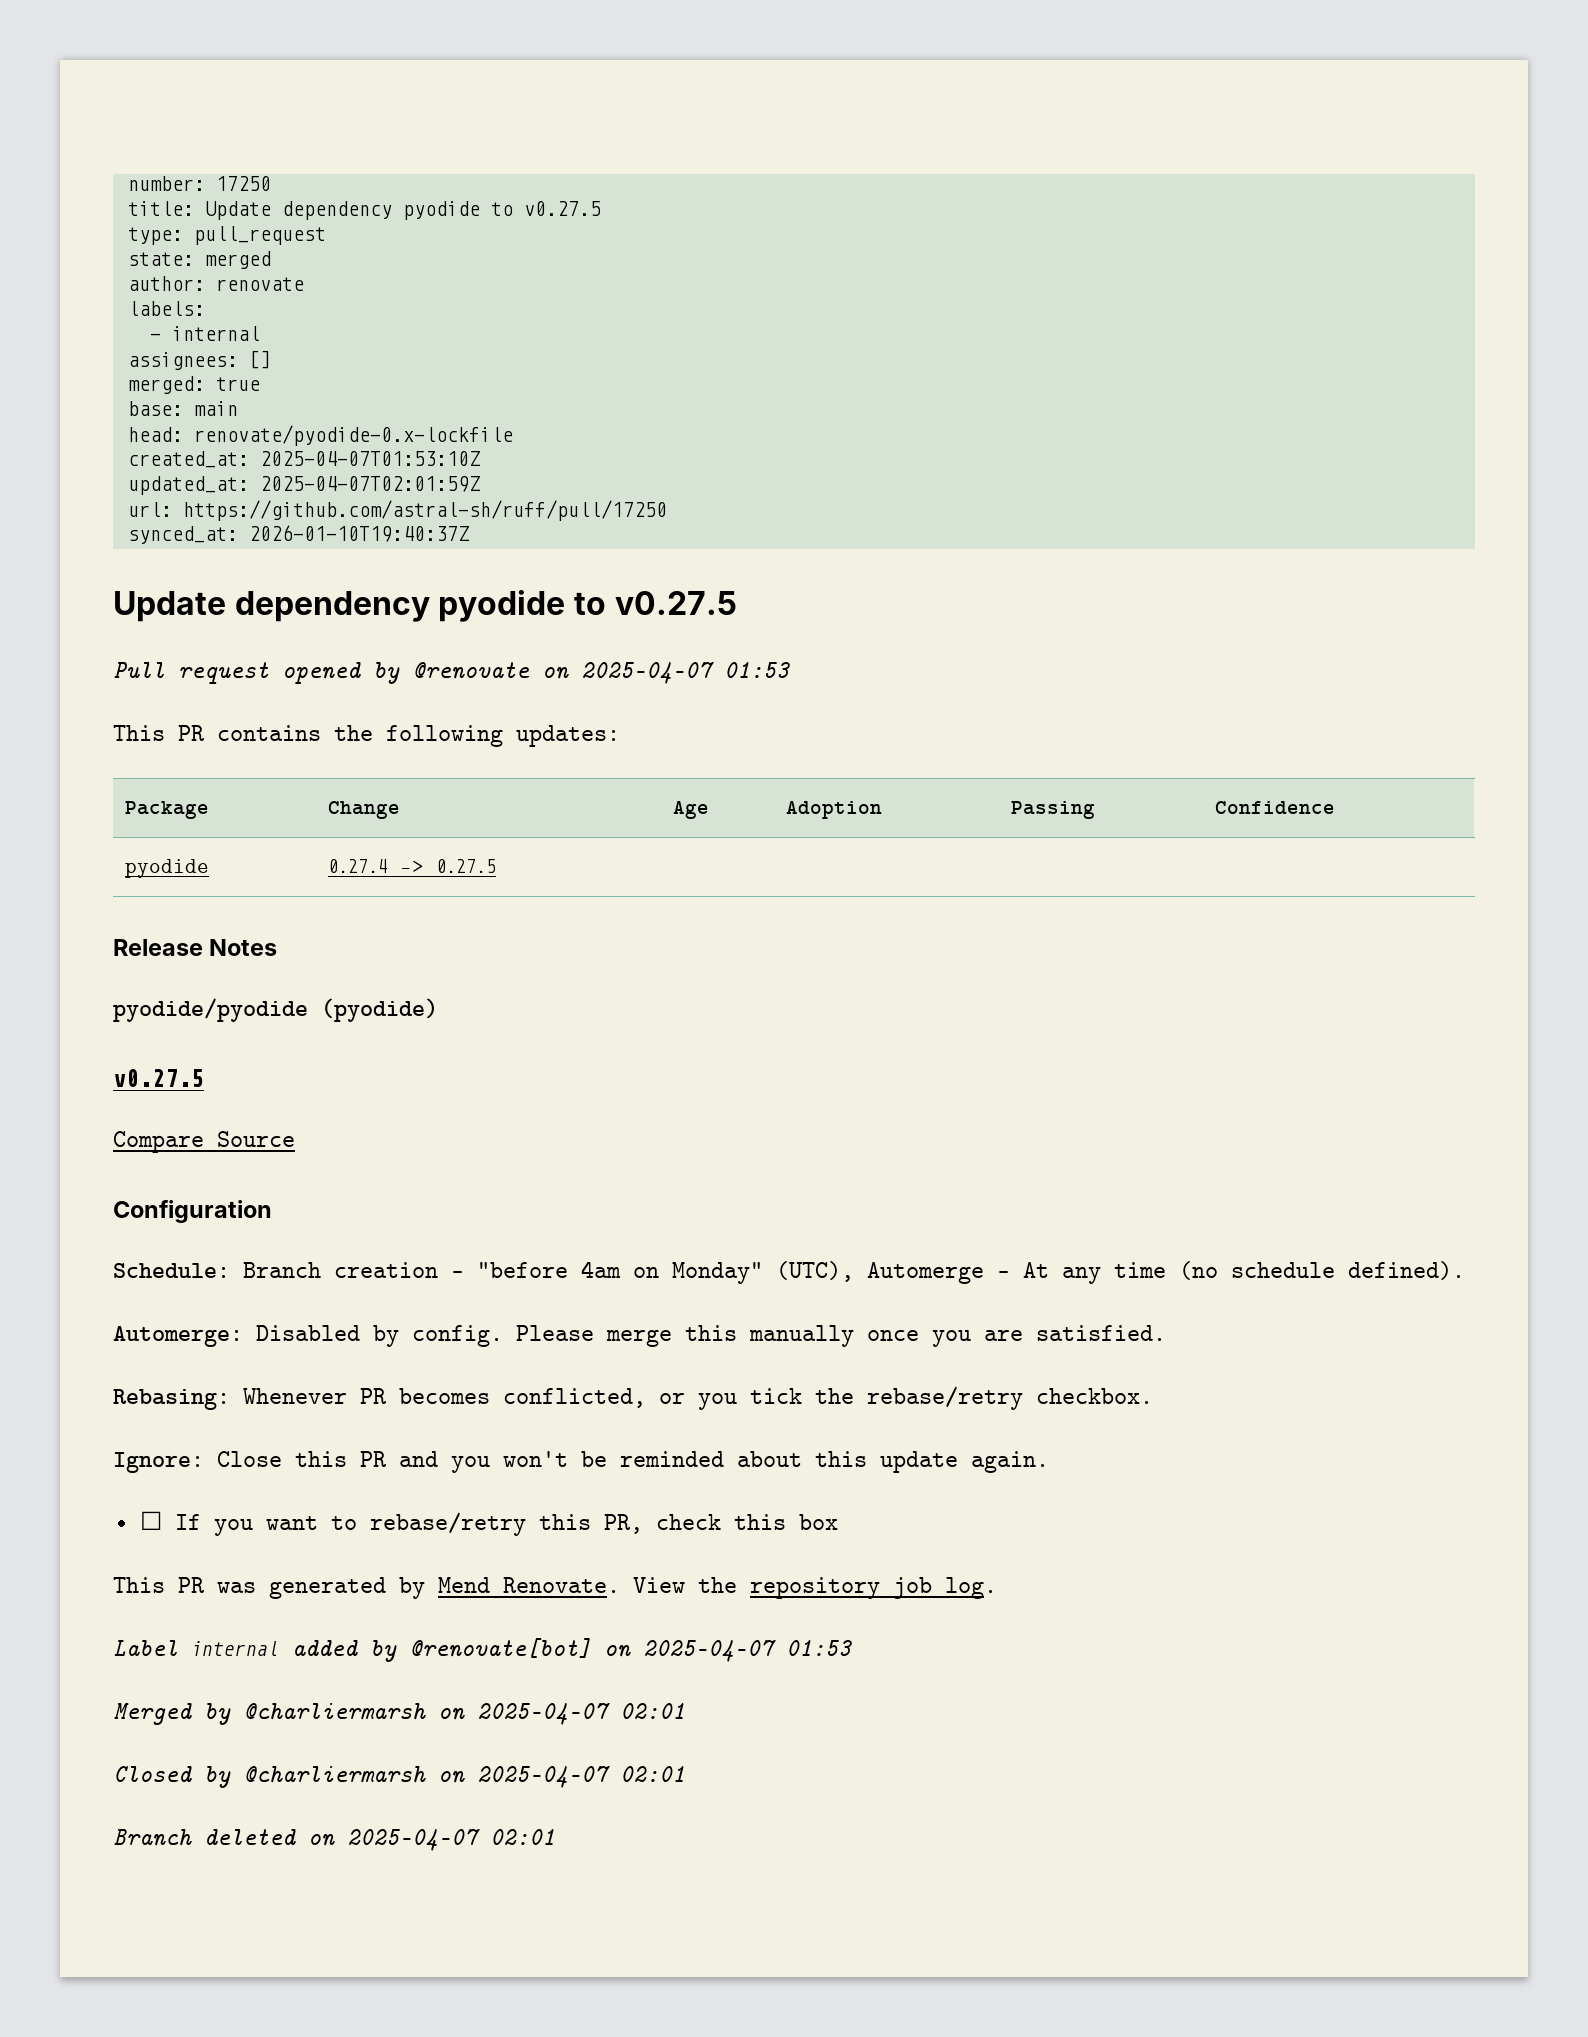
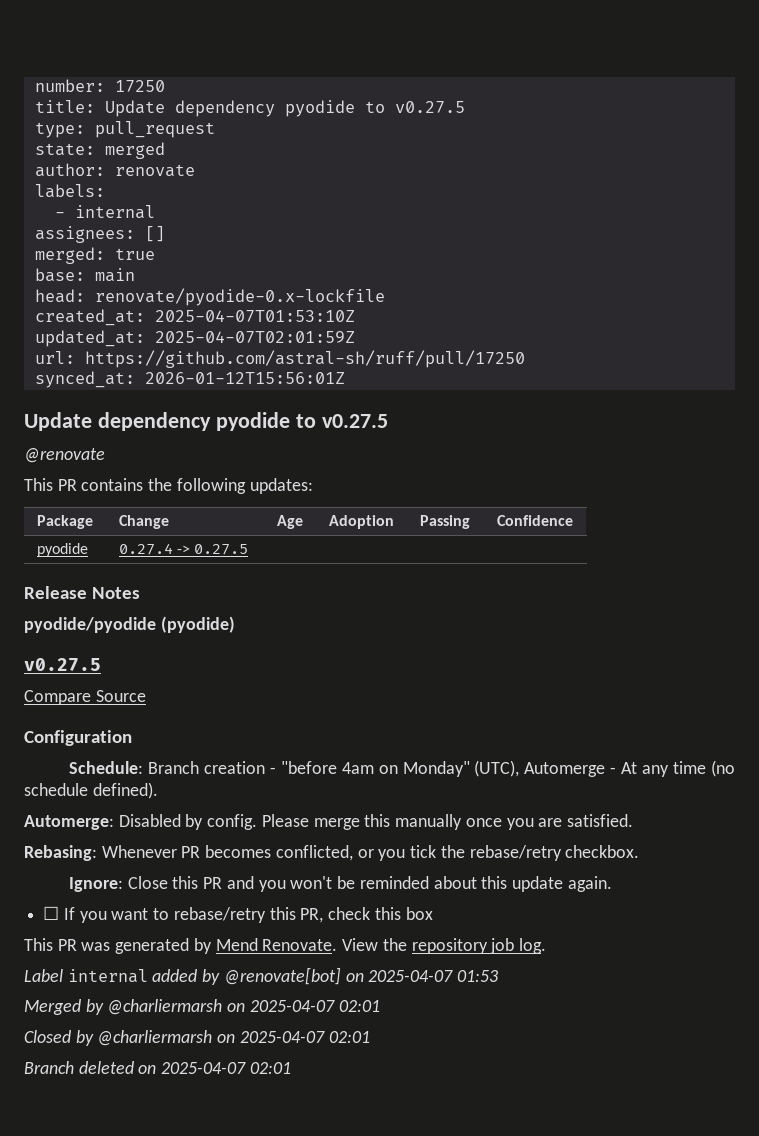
- synced_at: 2026-01-10T19:40:37Z
+ synced_at: 2026-01-12T15:56:01Z
  Update dependency pyodide to v0.27.5
- Pull request opened by @renovate on 2025-04-07 01:53
+ @renovate

